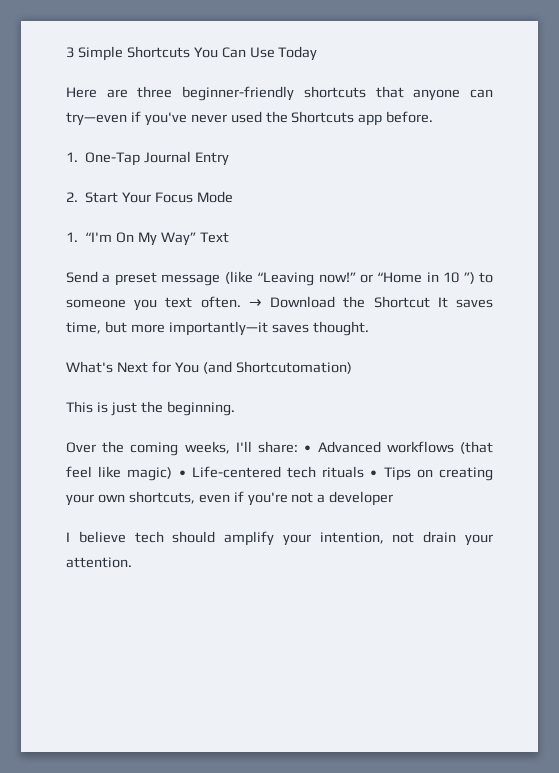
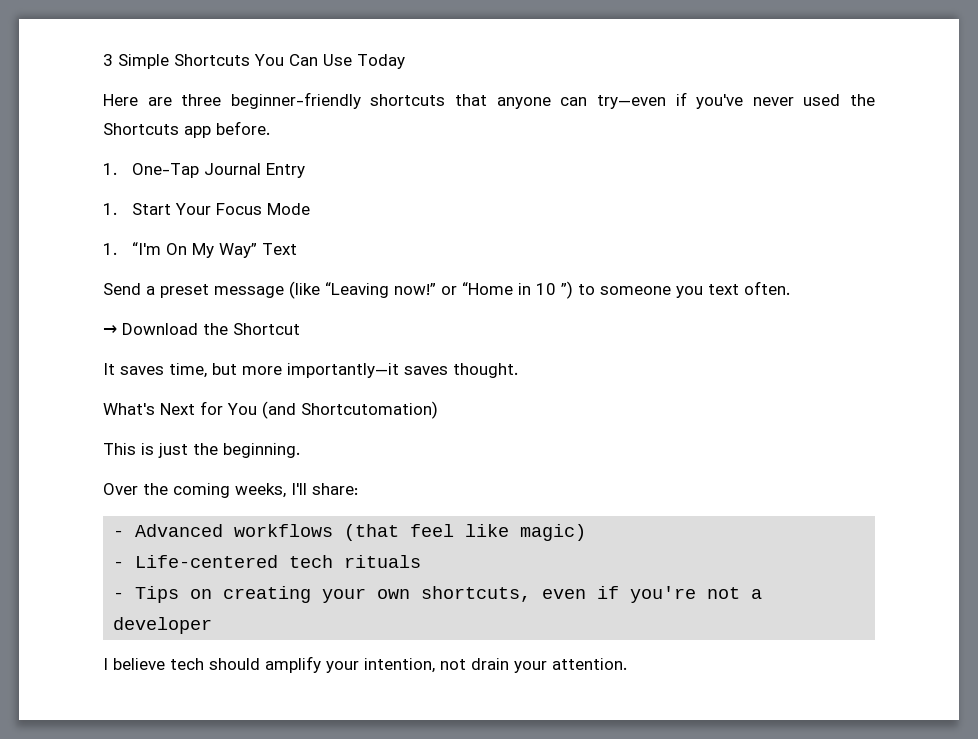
- 2. Start Your Focus Mode
+ 1. Start Your Focus Mode
- Send a preset message (like “Leaving now!” or “Home in 10 ”) to someone you text often. → Download the Shortcut It saves time, but more importantly—it saves thought.
+ Send a preset message (like “Leaving now!” or “Home in 10 ”) to someone you text often.
+ → Download the Shortcut
+ It saves time, but more importantly—it saves thought.
- Over the coming weeks, I'll share: • Advanced workflows (that feel like magic) • Life-centered tech rituals • Tips on creating your own shortcuts, even if you're not a developer
+ Over the coming weeks, I'll share:
+ - Advanced workflows (that feel like magic)
+ - Life-centered tech rituals
+ - Tips on creating your own shortcuts, even if you're not a developer

